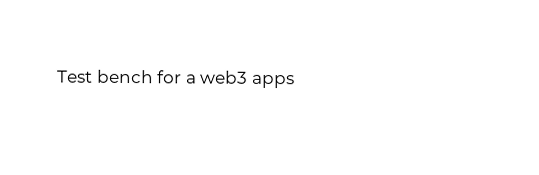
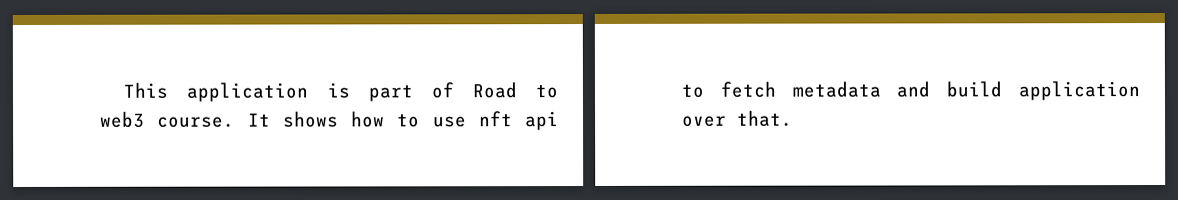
- Test bench for a web3 apps
+ This application is part of Road to web3 course. It shows how to use nft api to fetch metadata and build application over that.

